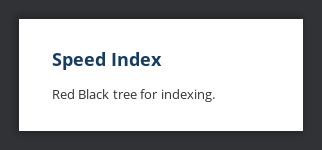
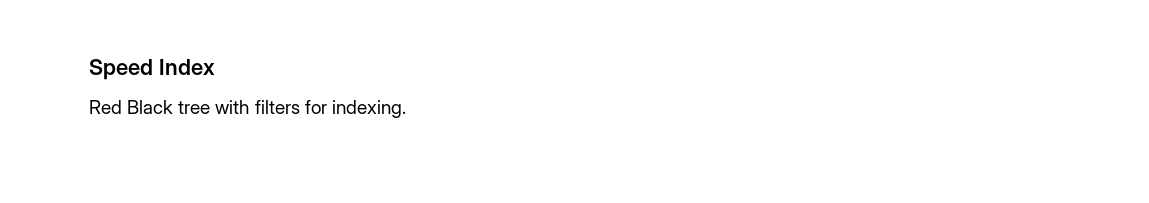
- Red Black tree for indexing.
+ Red Black tree with filters for indexing.

